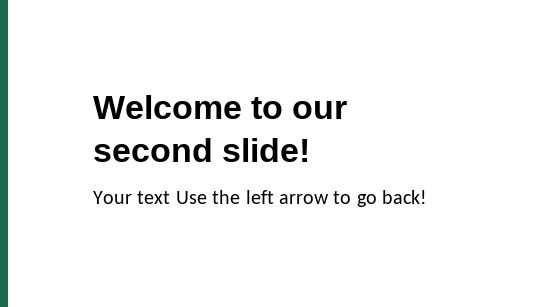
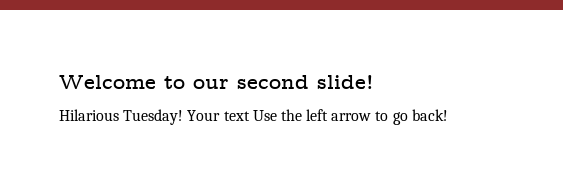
+ Hilarious Tuesday!

